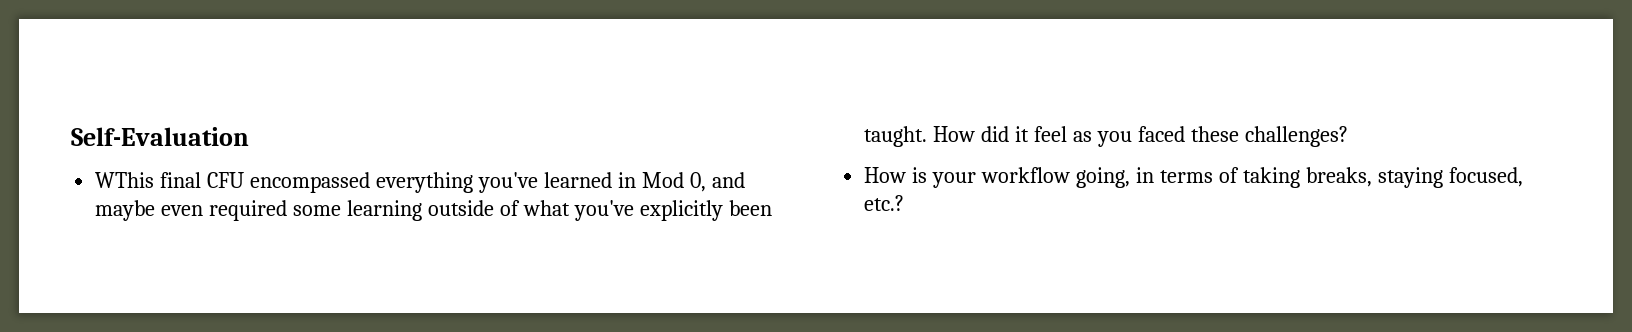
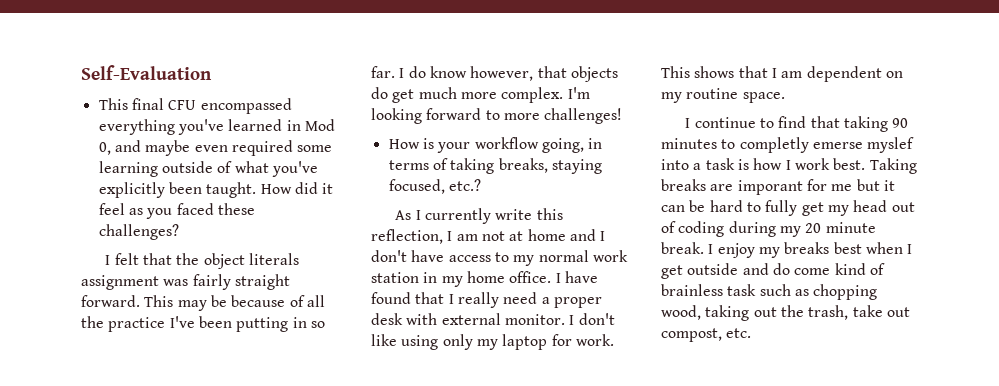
- WThis final CFU encompassed everything you've learned in Mod 0, and maybe even required some learning outside of what you've explicitly been taught.
+ This final CFU encompassed everything you've learned in Mod 0, and maybe even required some learning outside of what you've explicitly been taught.
+ I felt that the object literals assignment was fairly straight forward. This may be because of all the practice I've been putting in so far. I do know however, that objects do get much more complex. I'm looking forward to more challenges!
+ As I currently write this reflection, I am not at home and I don't have access to my normal work station in my home office. I have found that I really need a proper desk with external monitor. I don't like using only my laptop for work. This shows that I am dependent on my routine space.
+ I continue to find that taking 90 minutes to completly emerse myslef into a task is how I work best. Taking breaks are imporant for me but it can be hard to fully get my head out of coding during my 20 minute break. I enjoy my breaks best when I get outside and do come kind of brainless task such as chopping wood, taking out the trash, take out compost, etc.

